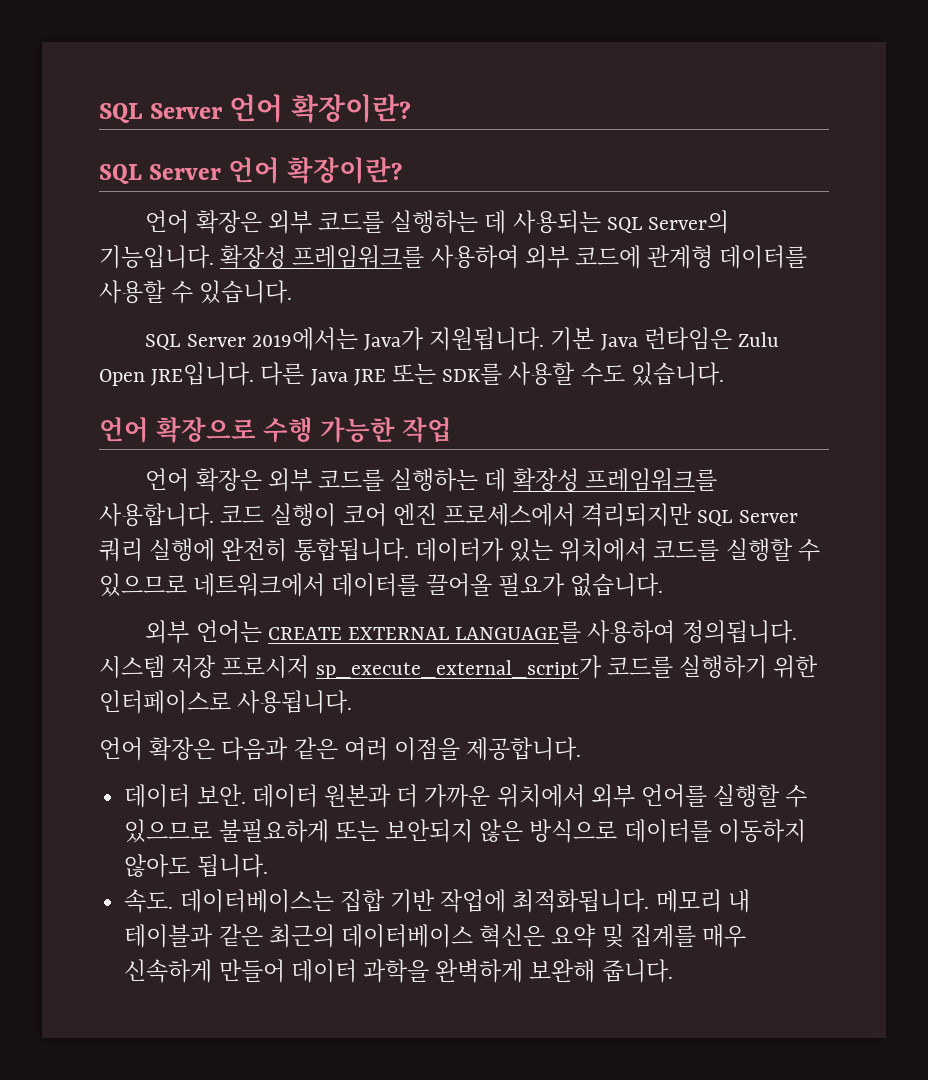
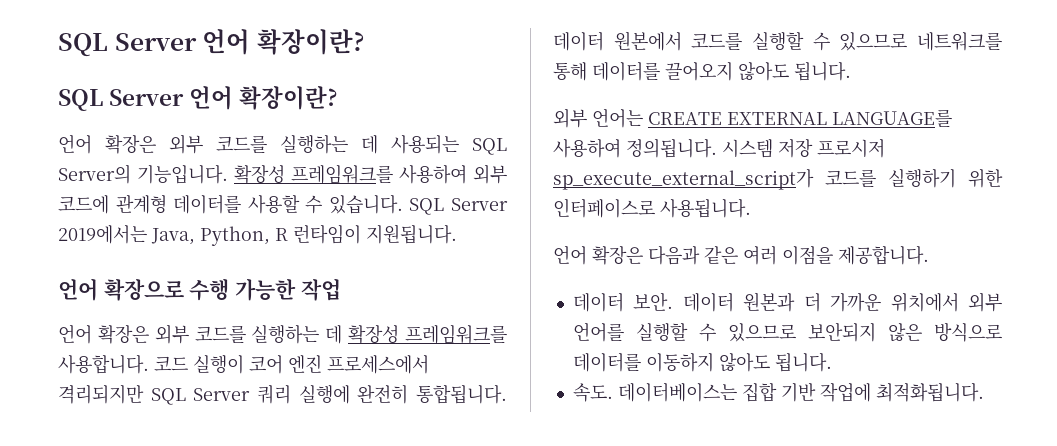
- 확장성 프레임워크를 사용하여 외부 코드에 관계형 데이터를 사용할 수 있습니다.
- SQL Server 2019에서는 Java가 지원됩니다. 기본 Java 런타임은 Zulu Open JRE입니다. 다른 Java JRE 또는 SDK를 사용할 수도 있습니다.
+ 확장성 프레임워크를 사용하여 외부 코드에 관계형 데이터를 사용할 수 있습니다. SQL Server 2019에서는 Java, Python, R 런타임이 지원됩니다.
- 데이터가 있는 위치에서 코드를 실행할 수 있으므로 네트워크에서 데이터를 끌어올 필요가 없습니다.
+ 데이터 원본에서 코드를 실행할 수 있으므로 네트워크를 통해 데이터를 끌어오지 않아도 됩니다.
- 데이터 원본과 더 가까운 위치에서 외부 언어를 실행할 수 있으므로 불필요하게 또는 보안되지 않은 방식으로 데이터를 이동하지 않아도 됩니다.
+ 데이터 원본과 더 가까운 위치에서 외부 언어를 실행할 수 있으므로 보안되지 않은 방식으로 데이터를 이동하지 않아도 됩니다.
- 메모리 내 테이블과 같은 최근의 데이터베이스 혁신은 요약 및 집계를 매우 신속하게 만들어 데이터 과학을 완벽하게 보완해 줍니다.

